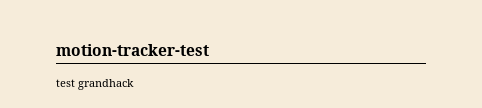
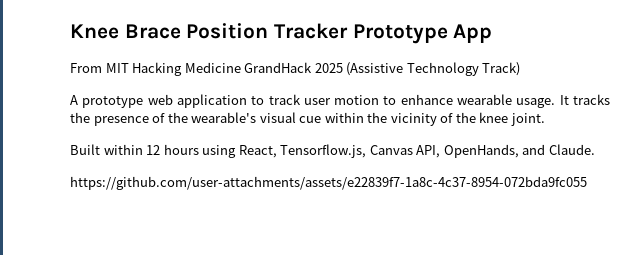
- motion-tracker-test
- test grandhack
+ Knee Brace Position Tracker Prototype App
+ From MIT Hacking Medicine GrandHack 2025 (Assistive Technology Track)
+ A prototype web application to track user motion to enhance wearable usage. It tracks the presence of the wearable's visual cue within the vicinity of the knee joint.
+ Built within 12 hours using React, Tensorflow.js, Canvas API, OpenHands, and Claude.
+ https://github.com/user-attachments/assets/e22839f7-1a8c-4c37-8954-072bda9fc055

